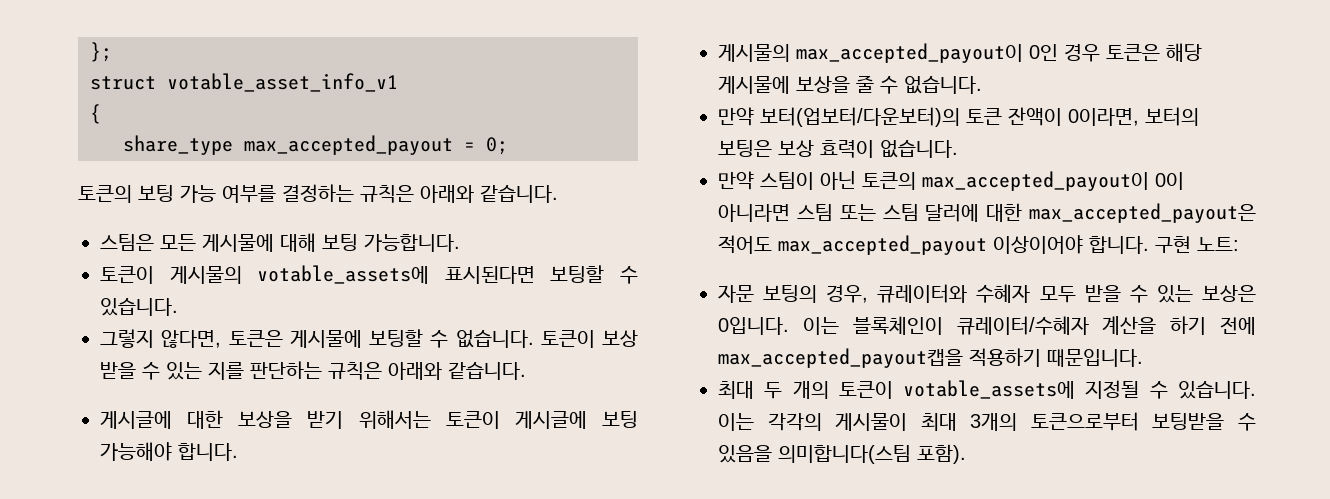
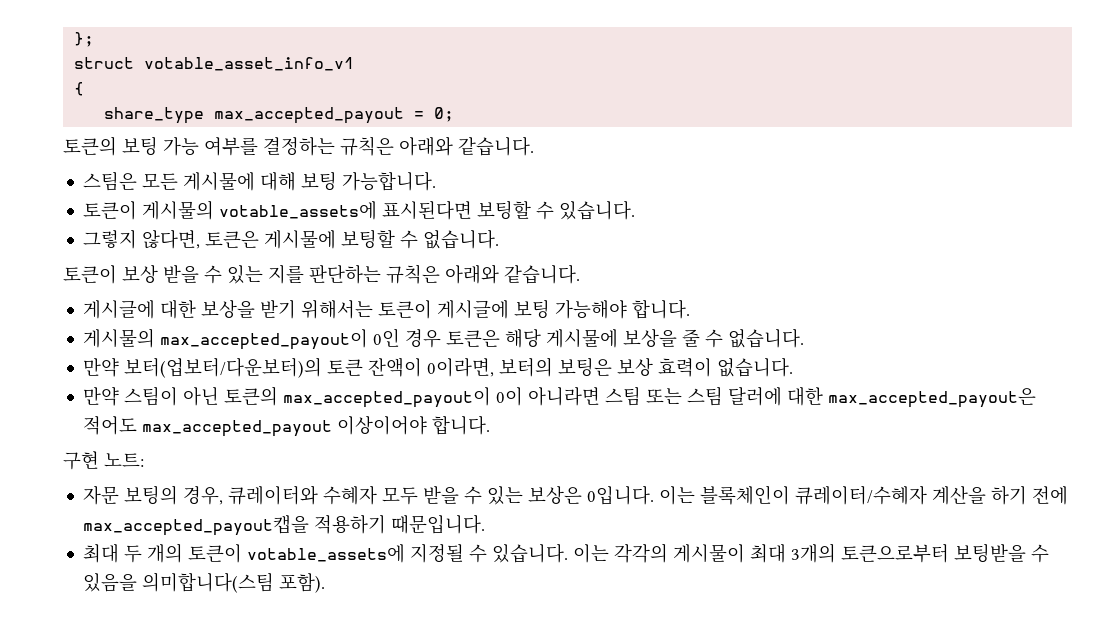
- 그렇지 않다면, 토큰은 게시물에 보팅할 수 없습니다. 토큰이 보상 받을 수 있는 지를 판단하는 규칙은 아래와 같습니다.
+ 그렇지 않다면, 토큰은 게시물에 보팅할 수 없습니다.
+ 토큰이 보상 받을 수 있는 지를 판단하는 규칙은 아래와 같습니다.
- 만약 스팀이 아닌 토큰의 max_accepted_payout이 0이 아니라면 스팀 또는 스팀 달러에 대한 max_accepted_payout은 적어도 max_accepted_payout 이상이어야 합니다. 구현 노트:
+ 만약 스팀이 아닌 토큰의 max_accepted_payout이 0이 아니라면 스팀 또는 스팀 달러에 대한 max_accepted_payout은 적어도 max_accepted_payout 이상이어야 합니다.
+ 구현 노트:

